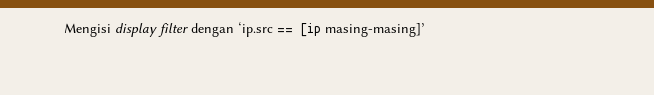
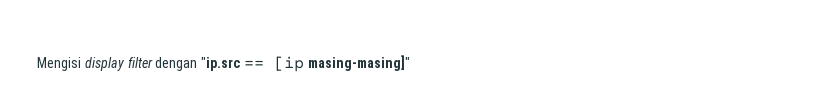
- Mengisi display filter dengan ‘ip.src == [ip masing-masing]’
+ Mengisi display filter dengan "ip.src == [ip masing-masing]"

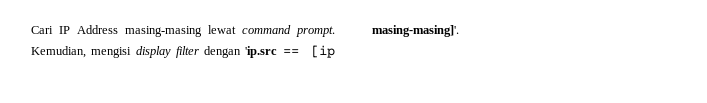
- Mengisi display filter dengan "ip.src == [ip masing-masing]"
+ Cari IP Address masing-masing lewat command prompt. Kemudian, mengisi display filter dengan 'ip.src == [ip masing-masing]'.

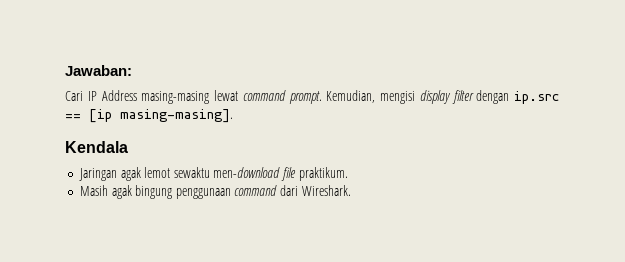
+ Jawaban:
- Kemudian, mengisi display filter dengan 'ip.src == [ip masing-masing]'.
+ Kemudian, mengisi display filter dengan ip.src == [ip masing-masing].
+ Kendala
+ Jaringan agak lemot sewaktu men-download file praktikum.
+ Masih agak bingung penggunaan command dari Wireshark.

